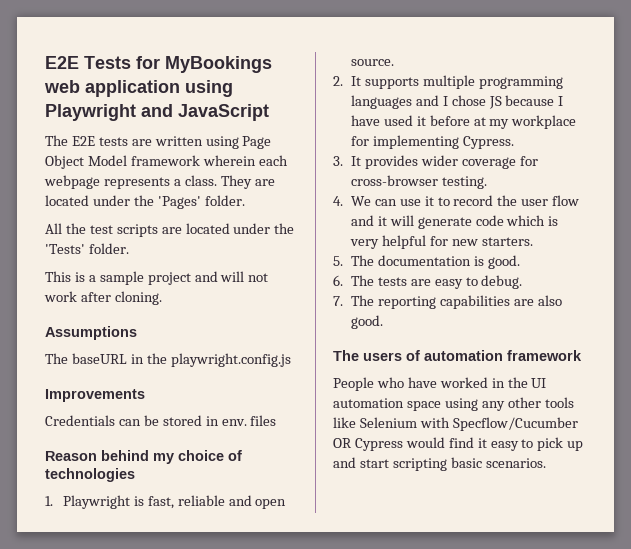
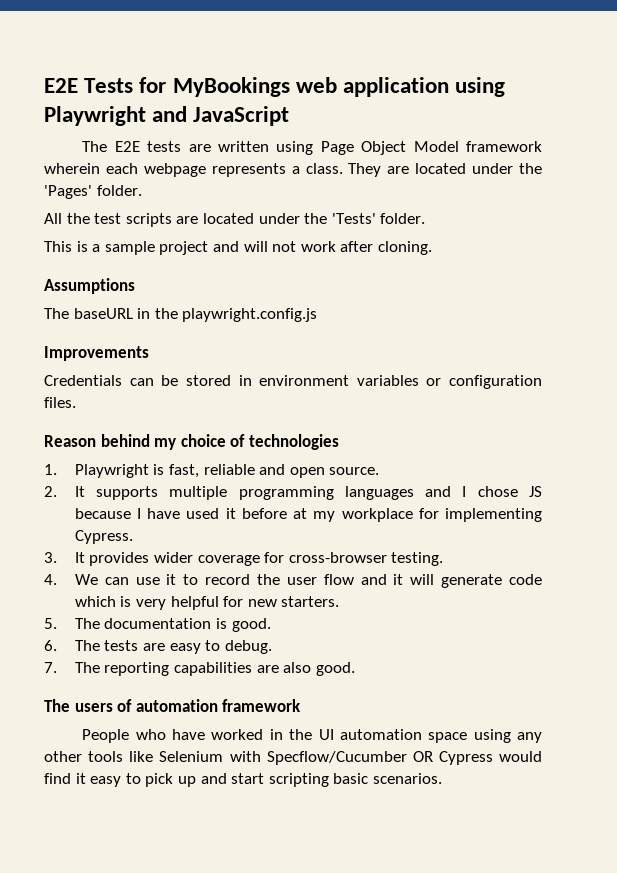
- Credentials can be stored in env. files
+ Credentials can be stored in environment variables or configuration files.

